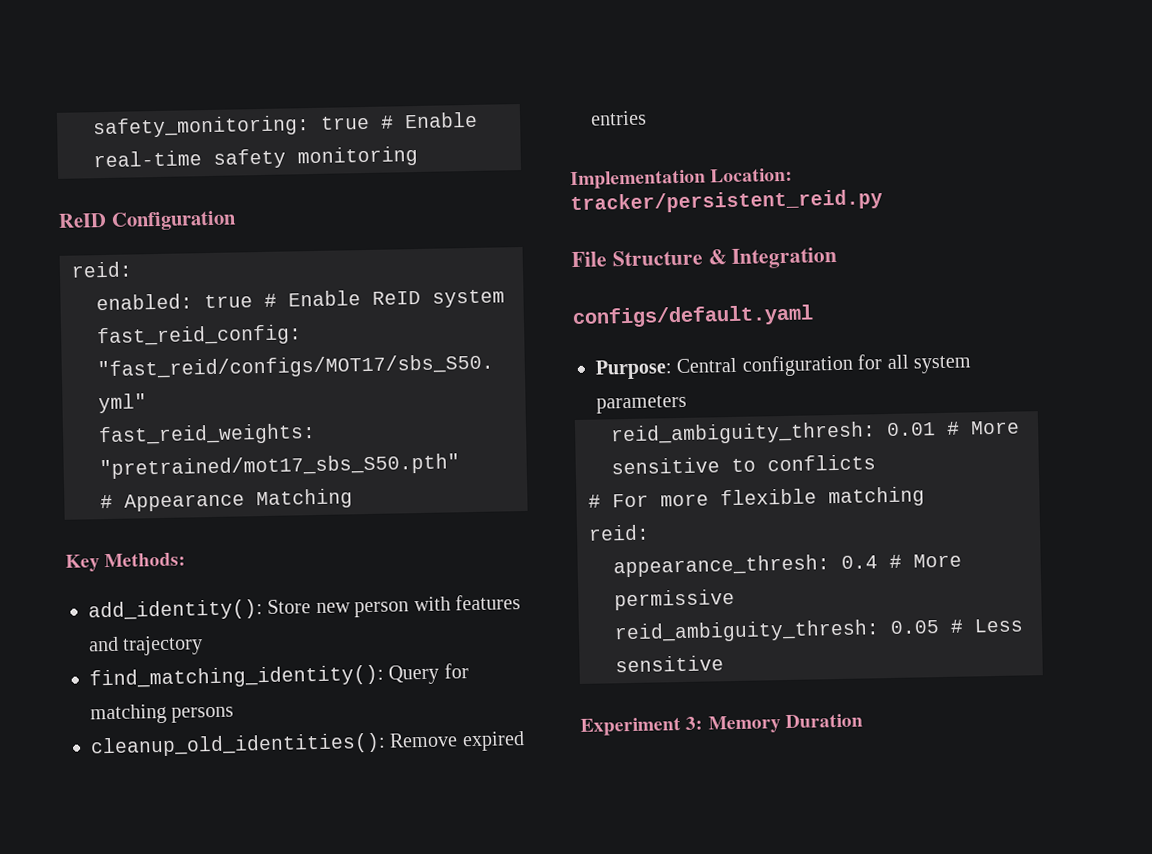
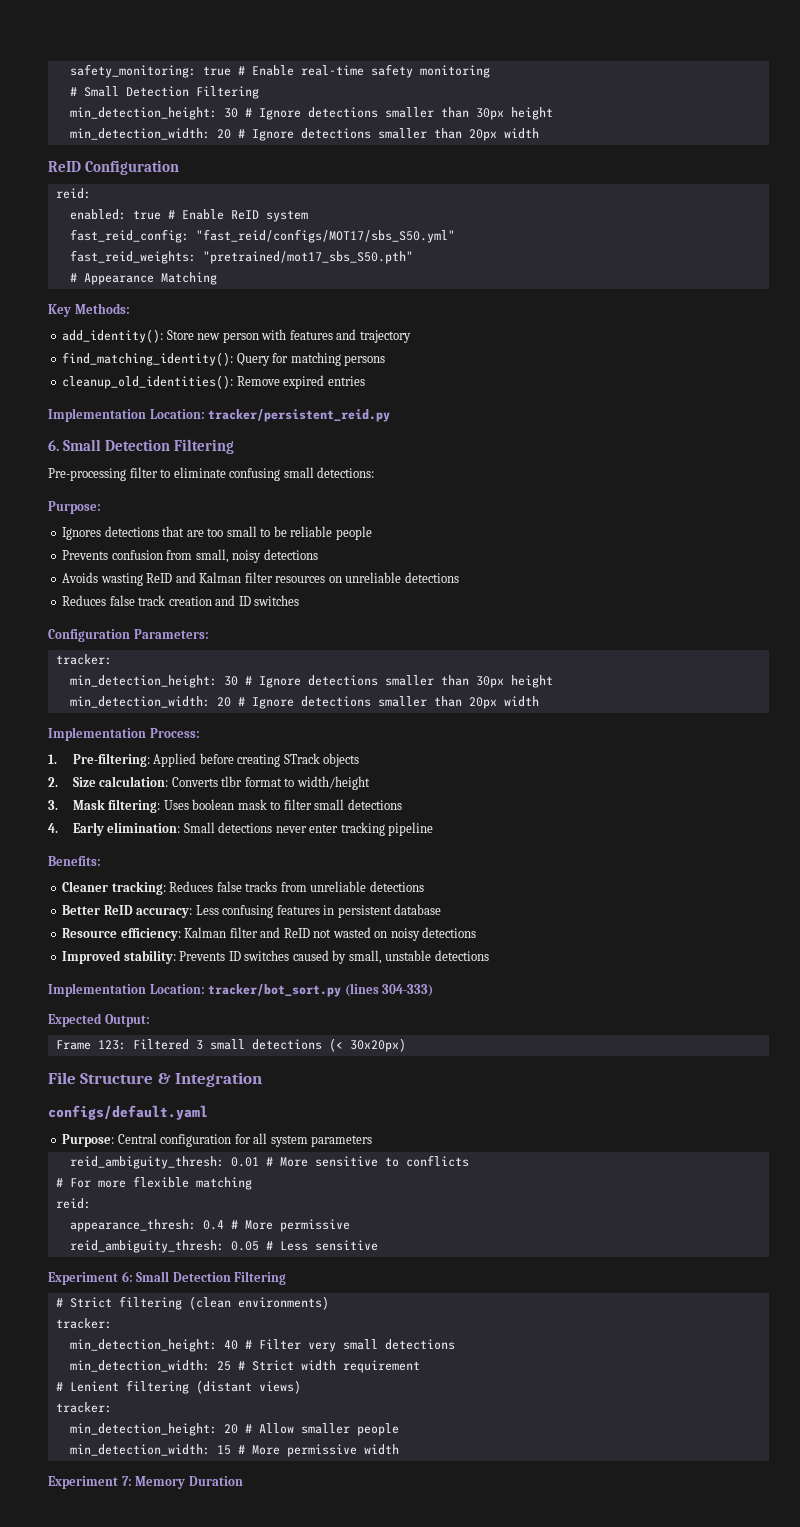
+ # Small Detection Filtering
+ min_detection_height: 30 # Ignore detections smaller than 30px height
+ min_detection_width: 20 # Ignore detections smaller than 20px width
+ 6. Small Detection Filtering
+ Pre-processing filter to eliminate confusing small detections:
+ Purpose:
+ Ignores detections that are too small to be reliable people
+ Prevents confusion from small, noisy detections
+ Avoids wasting ReID and Kalman filter resources on unreliable detections
+ Reduces false track creation and ID switches
+ Configuration Parameters:
+ tracker:
+ min_detection_height: 30 # Ignore detections smaller than 30px height
+ min_detection_width: 20 # Ignore detections smaller than 20px width
+ Implementation Process:
+ 1. Pre-filtering: Applied before creating STrack objects
+ 2. Size calculation: Converts tlbr format to width/height
+ 3. Mask filtering: Uses boolean mask to filter small detections
+ 4. Early elimination: Small detections never enter tracking pipeline
+ Benefits:
+ Cleaner tracking: Reduces false tracks from unreliable detections
+ Better ReID accuracy: Less confusing features in persistent database
+ Resource efficiency: Kalman filter and ReID not wasted on noisy detections
+ Improved stability: Prevents ID switches caused by small, unstable detections
+ Implementation Location: tracker/bot_sort.py (lines 304-333)
+ Expected Output:
+ Frame 123: Filtered 3 small detections (< 30x20px)
- Experiment 3: Memory Duration
+ Experiment 6: Small Detection Filtering
+ # Strict filtering (clean environments)
+ tracker:
+ min_detection_height: 40 # Filter very small detections
+ min_detection_width: 25 # Strict width requirement
+ # Lenient filtering (distant views)
+ tracker:
+ min_detection_height: 20 # Allow smaller people
+ min_detection_width: 15 # More permissive width
+ Experiment 7: Memory Duration

